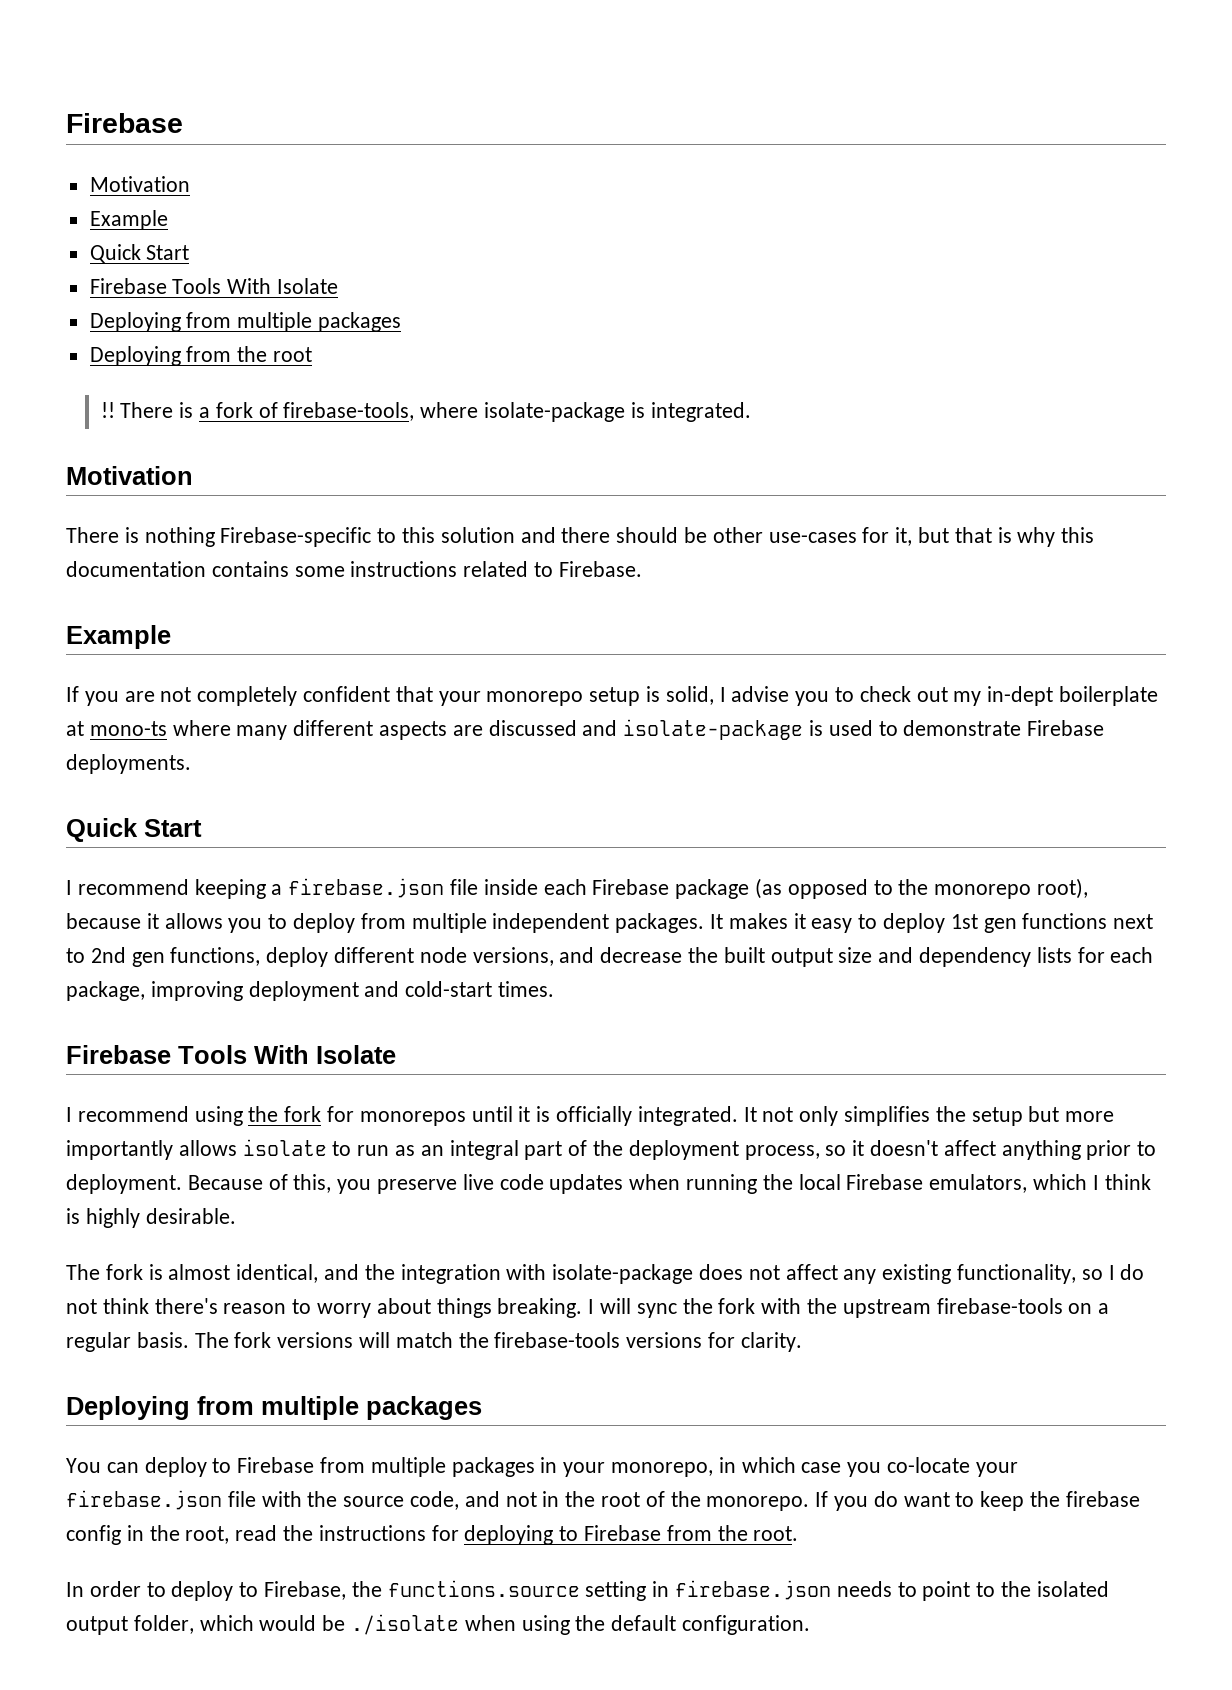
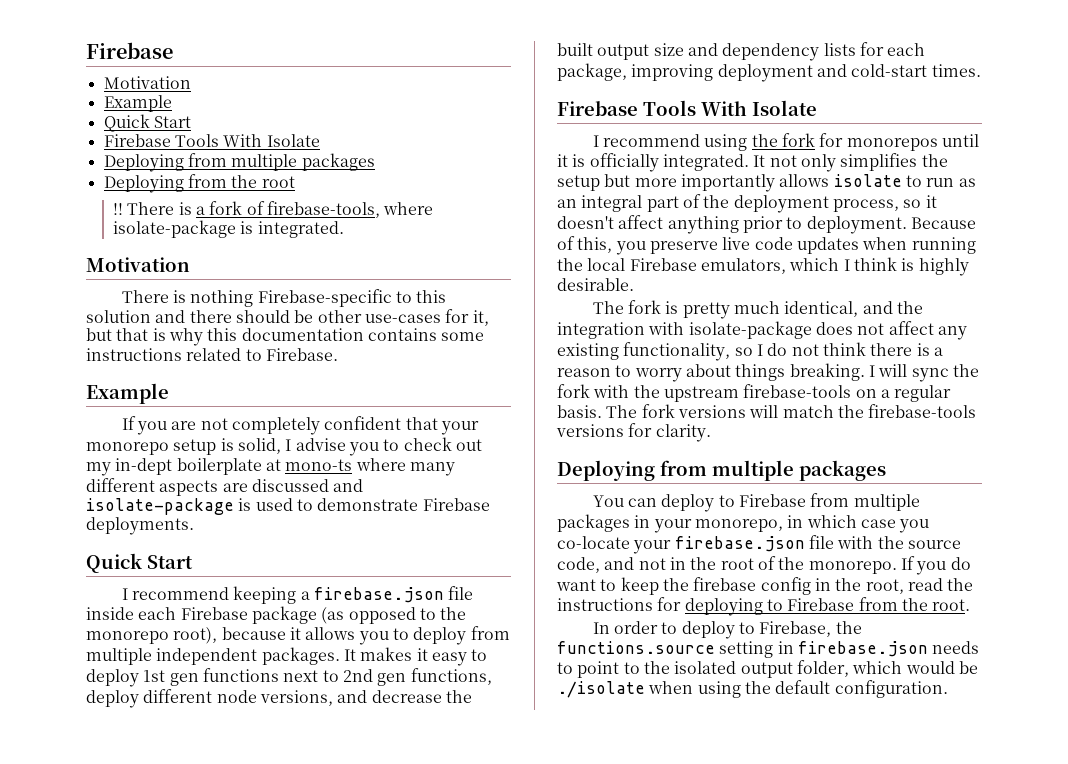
- The fork is almost identical, and the integration with isolate-package does not affect any existing functionality, so I do not think there's reason to worry about things breaking.
+ The fork is pretty much identical, and the integration with isolate-package does not affect any existing functionality, so I do not think there is a reason to worry about things breaking.

